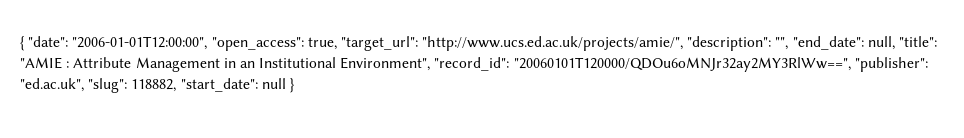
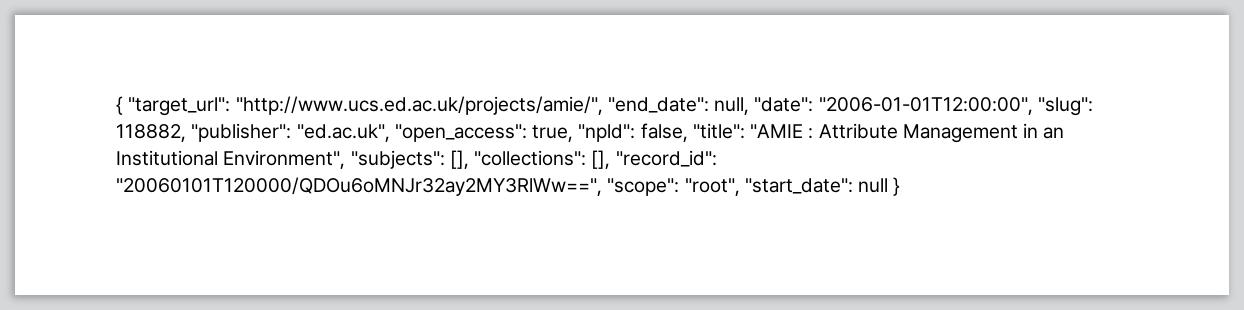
- { "date": "2006-01-01T12:00:00", "open_access": true, "target_url": "http://www.ucs.ed.ac.uk/projects/amie/", "description": "", "end_date": null, "title": "AMIE : Attribute Management in an Institutional Environment", "record_id": "20060101T120000/QDOu6oMNJr32ay2MY3RlWw==", "publisher": "ed.ac.uk", "slug": 118882, "start_date": null }
+ { "target_url": "http://www.ucs.ed.ac.uk/projects/amie/", "end_date": null, "date": "2006-01-01T12:00:00", "slug": 118882, "publisher": "ed.ac.uk", "open_access": true, "npld": false, "title": "AMIE : Attribute Management in an Institutional Environment", "subjects": [], "collections": [], "record_id": "20060101T120000/QDOu6oMNJr32ay2MY3RlWw==", "scope": "root", "start_date": null }

